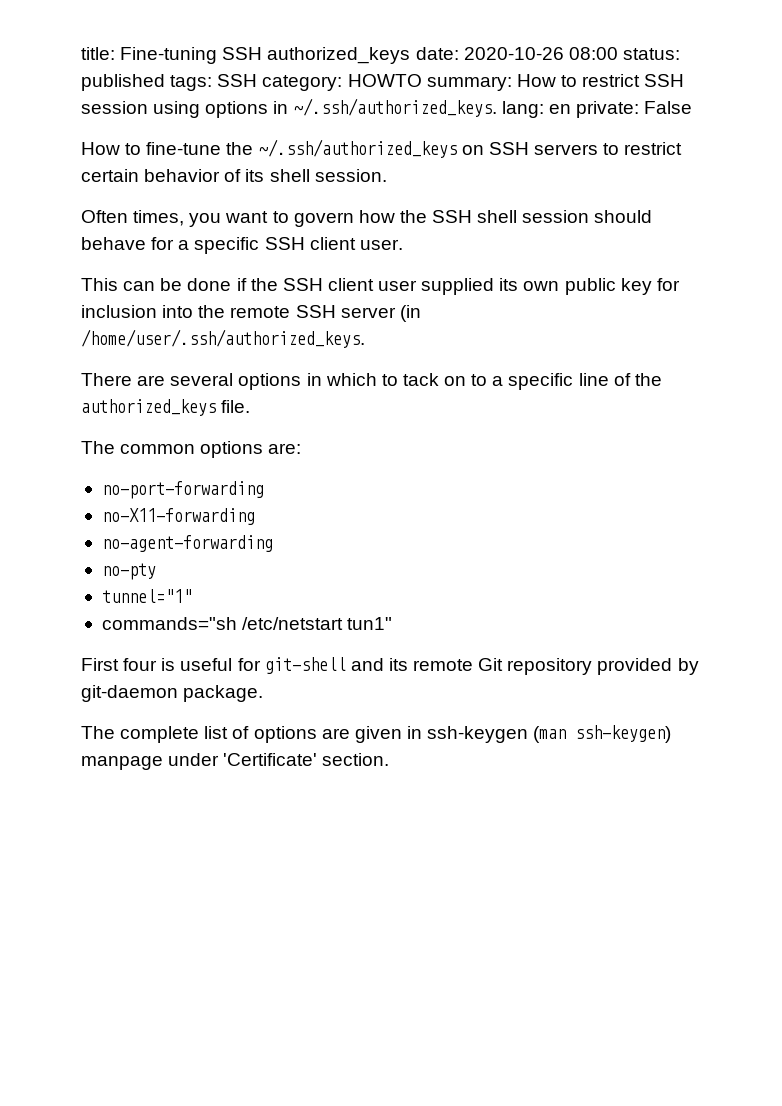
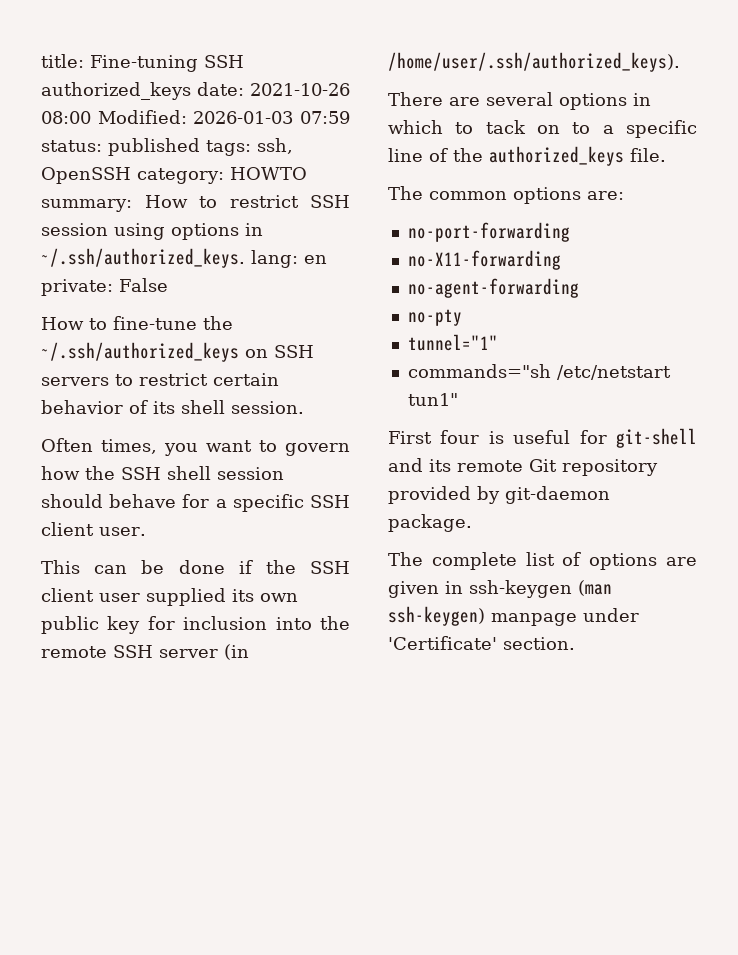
- title: Fine-tuning SSH authorized_keys date: 2020-10-26 08:00 status: published tags: SSH category: HOWTO summary: How to restrict SSH session using options in ~/.ssh/authorized_keys. lang: en private: False
+ title: Fine-tuning SSH authorized_keys date: 2021-10-26 08:00 Modified: 2026-01-03 07:59 status: published tags: ssh, OpenSSH category: HOWTO summary: How to restrict SSH session using options in ~/.ssh/authorized_keys. lang: en private: False
- This can be done if the SSH client user supplied its own public key for inclusion into the remote SSH server (in /home/user/.ssh/authorized_keys.
+ This can be done if the SSH client user supplied its own public key for inclusion into the remote SSH server (in /home/user/.ssh/authorized_keys).

